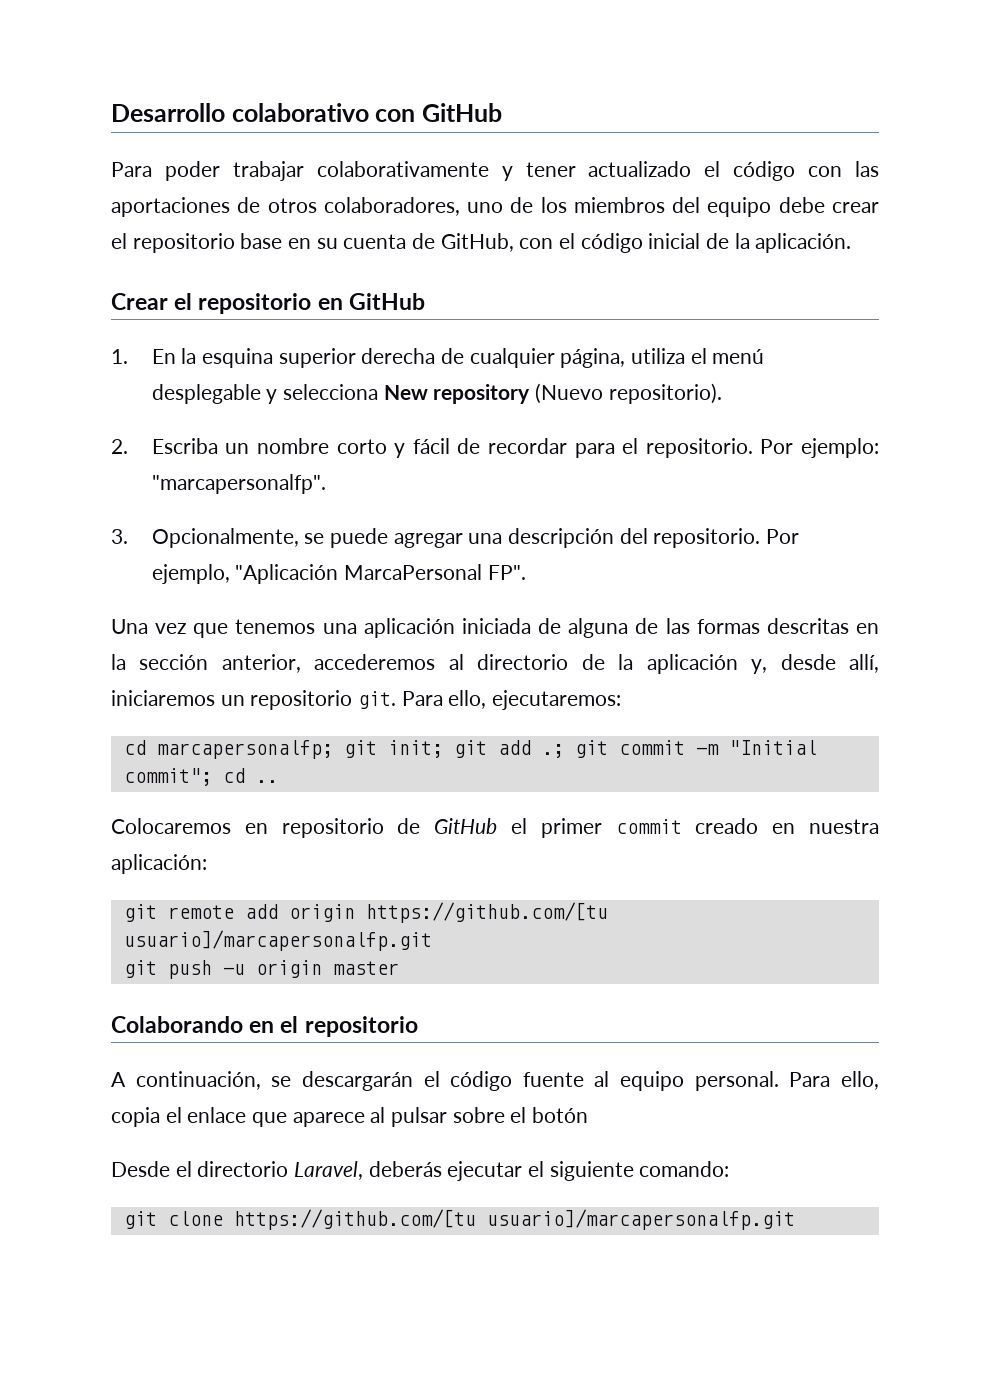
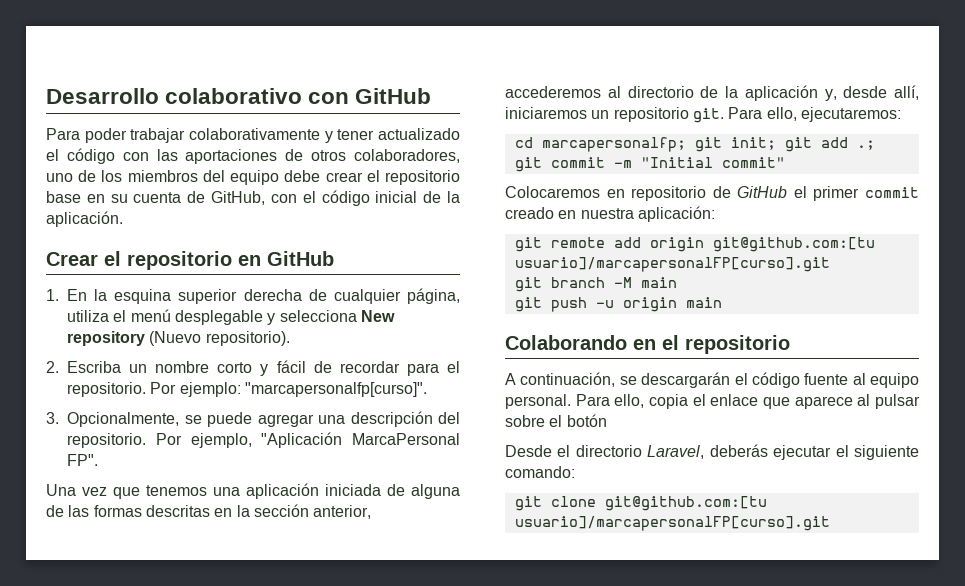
- Por ejemplo: "marcapersonalfp".
+ Por ejemplo: "marcapersonalfp[curso]".
- cd marcapersonalfp; git init; git add .; git commit -m "Initial commit"; cd ..
+ cd marcapersonalfp; git init; git add .; git commit -m "Initial commit"
- git remote add origin https://github.com/[tu usuario]/marcapersonalfp.git
+ git remote add origin git@github.com:[tu usuario]/marcapersonalFP[curso].git
+ git branch -M main
- git push -u origin master
+ git push -u origin main
- git clone https://github.com/[tu usuario]/marcapersonalfp.git
+ git clone git@github.com:[tu usuario]/marcapersonalFP[curso].git

